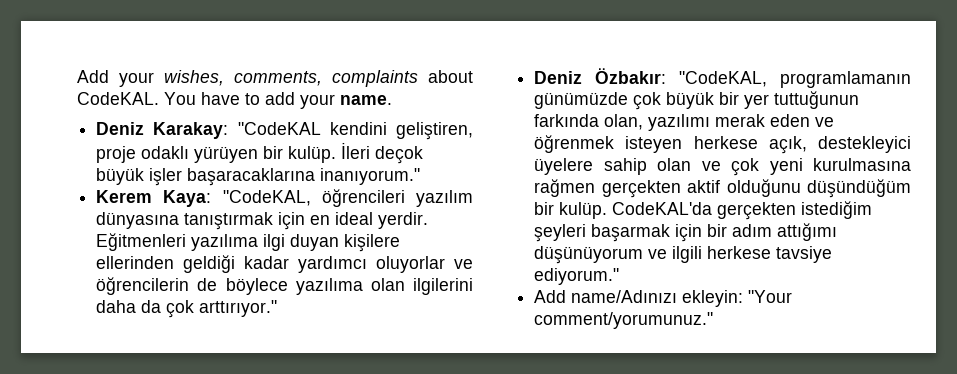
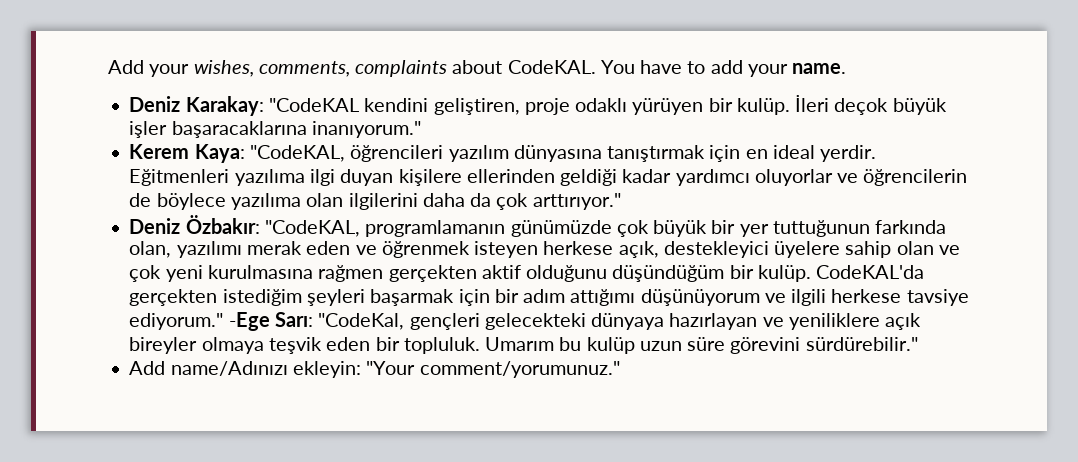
+ -Ege Sarı: "CodeKal, gençleri gelecekteki dünyaya hazırlayan ve yeniliklere açık bireyler olmaya teşvik eden bir topluluk. Umarım bu kulüp uzun süre görevini sürdürebilir."

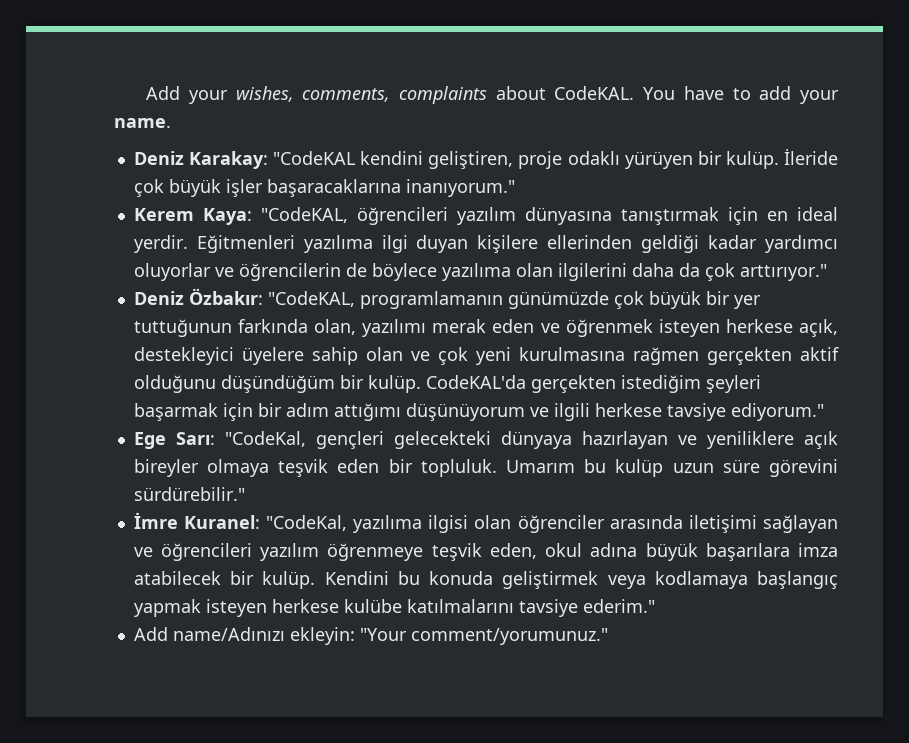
- İleri deçok büyük işler başaracaklarına inanıyorum."
+ İleride çok büyük işler başaracaklarına inanıyorum."
- CodeKAL'da gerçekten istediğim şeyleri başarmak için bir adım attığımı düşünüyorum ve ilgili herkese tavsiye ediyorum." -Ege Sarı: "CodeKal, gençleri gelecekteki dünyaya hazırlayan ve yeniliklere açık bireyler olmaya teşvik eden bir topluluk.
+ CodeKAL'da gerçekten istediğim şeyleri başarmak için bir adım attığımı düşünüyorum ve ilgili herkese tavsiye ediyorum."
+ Ege Sarı: "CodeKal, gençleri gelecekteki dünyaya hazırlayan ve yeniliklere açık bireyler olmaya teşvik eden bir topluluk.
+ İmre Kuranel: "CodeKal, yazılıma ilgisi olan öğrenciler arasında iletişimi sağlayan ve öğrencileri yazılım öğrenmeye teşvik eden, okul adına büyük başarılara imza atabilecek bir kulüp. Kendini bu konuda geliştirmek veya kodlamaya başlangıç yapmak isteyen herkese kulübe katılmalarını tavsiye ederim."

